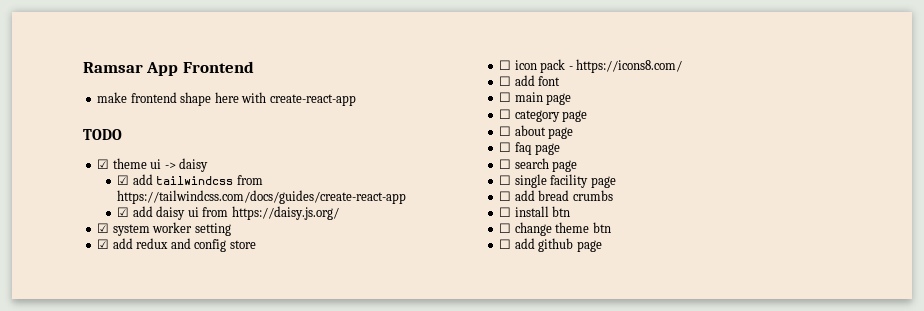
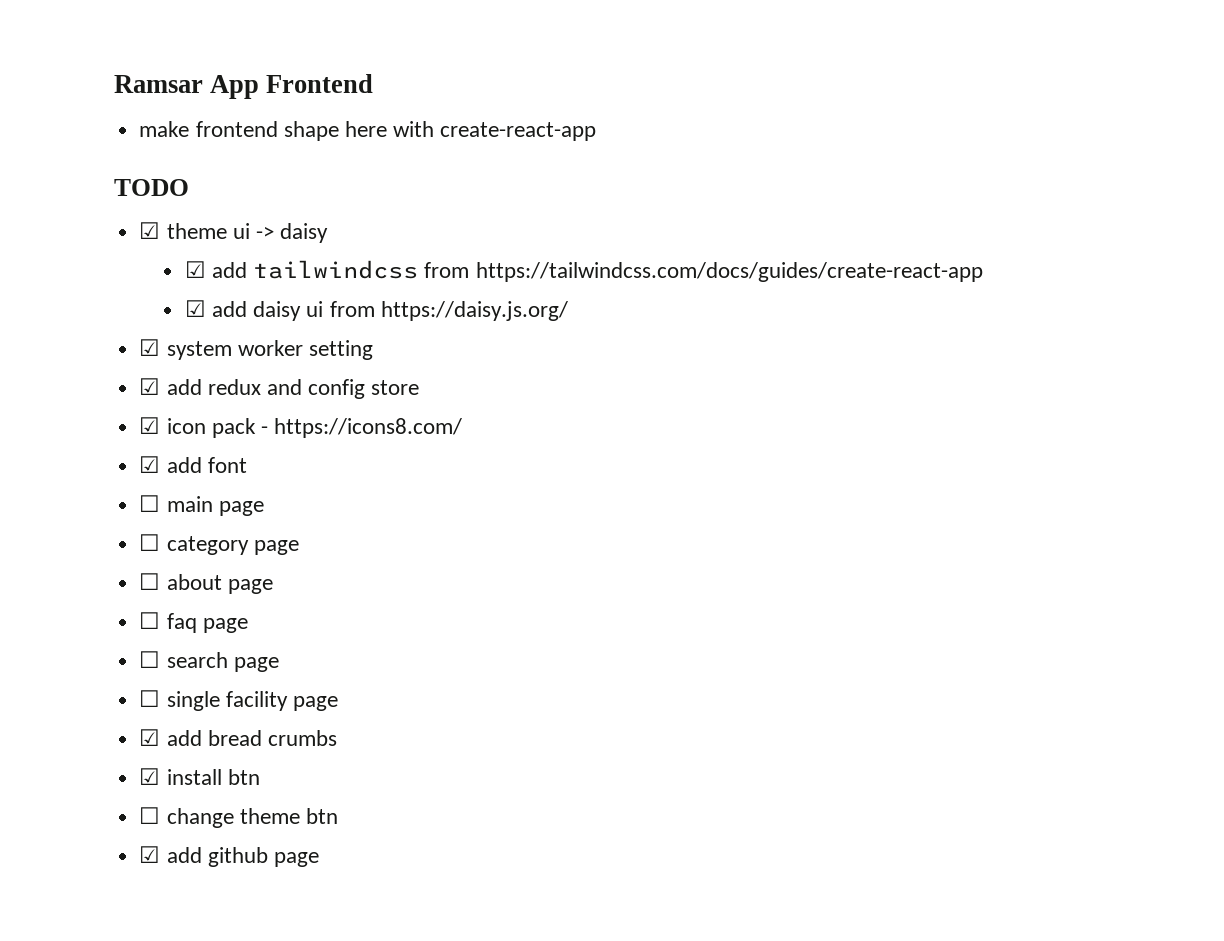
- ☐ icon pack - https://icons8.com/
+ ☑ icon pack - https://icons8.com/
- ☐ add font
+ ☑ add font
- ☐ add bread crumbs
+ ☑ add bread crumbs
- ☐ install btn
+ ☑ install btn
- ☐ add github page
+ ☑ add github page

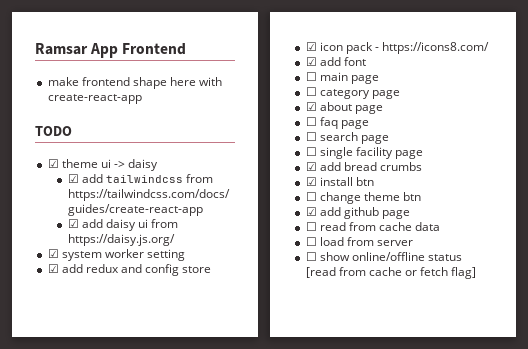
- ☐ about page
+ ☑ about page
+ ☐ read from cache data
+ ☐ load from server
+ ☐ show online/offline status [read from cache or fetch flag]

